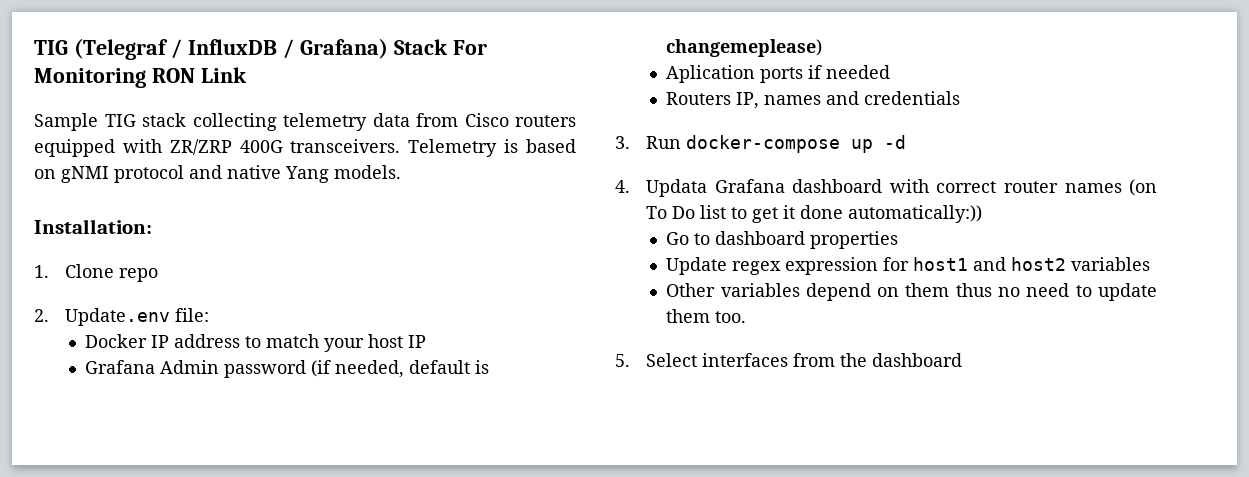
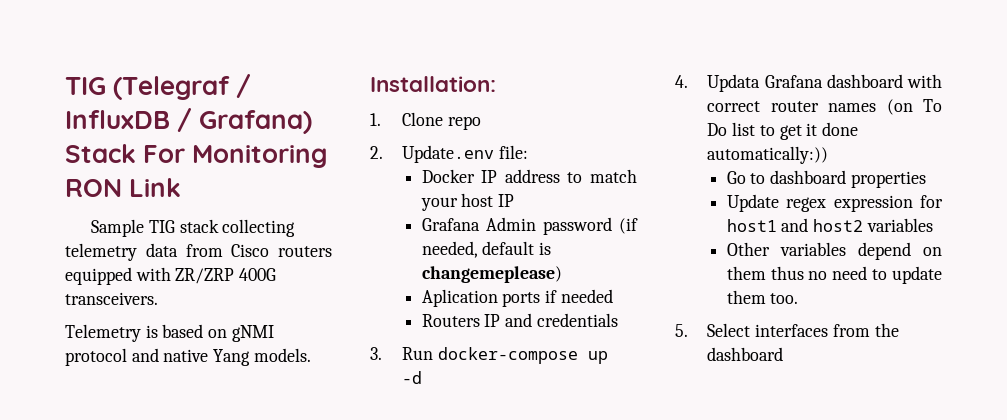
- Sample TIG stack collecting telemetry data from Cisco routers equipped with ZR/ZRP 400G transceivers. Telemetry is based on gNMI protocol and native Yang models.
+ Sample TIG stack collecting telemetry data from Cisco routers equipped with ZR/ZRP 400G transceivers.
+ Telemetry is based on gNMI protocol and native Yang models.
- Routers IP, names and credentials
+ Routers IP and credentials

